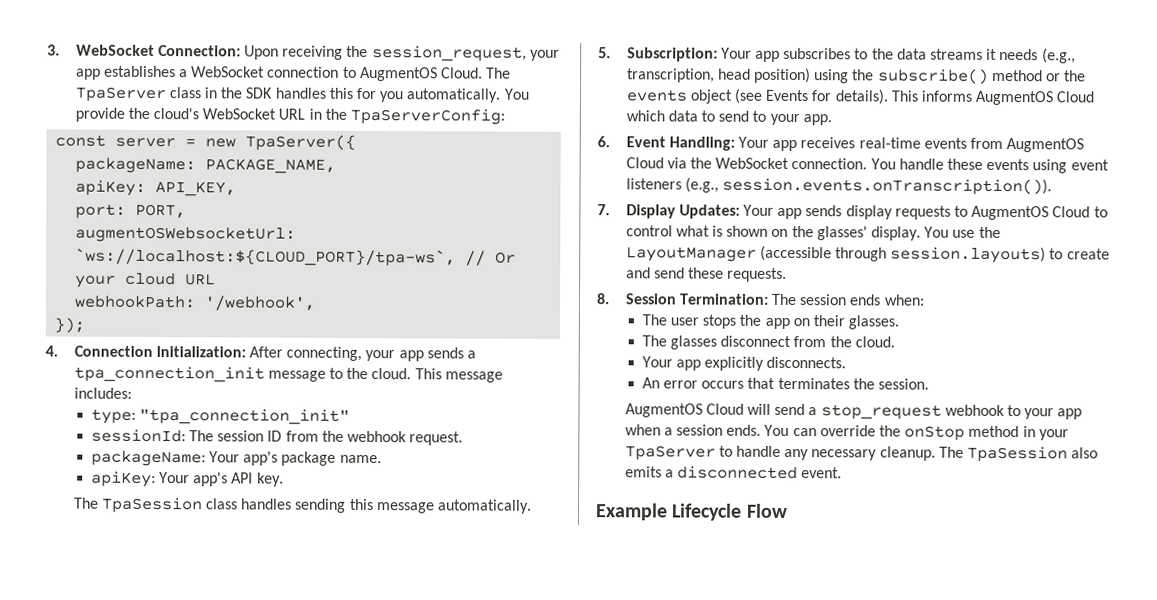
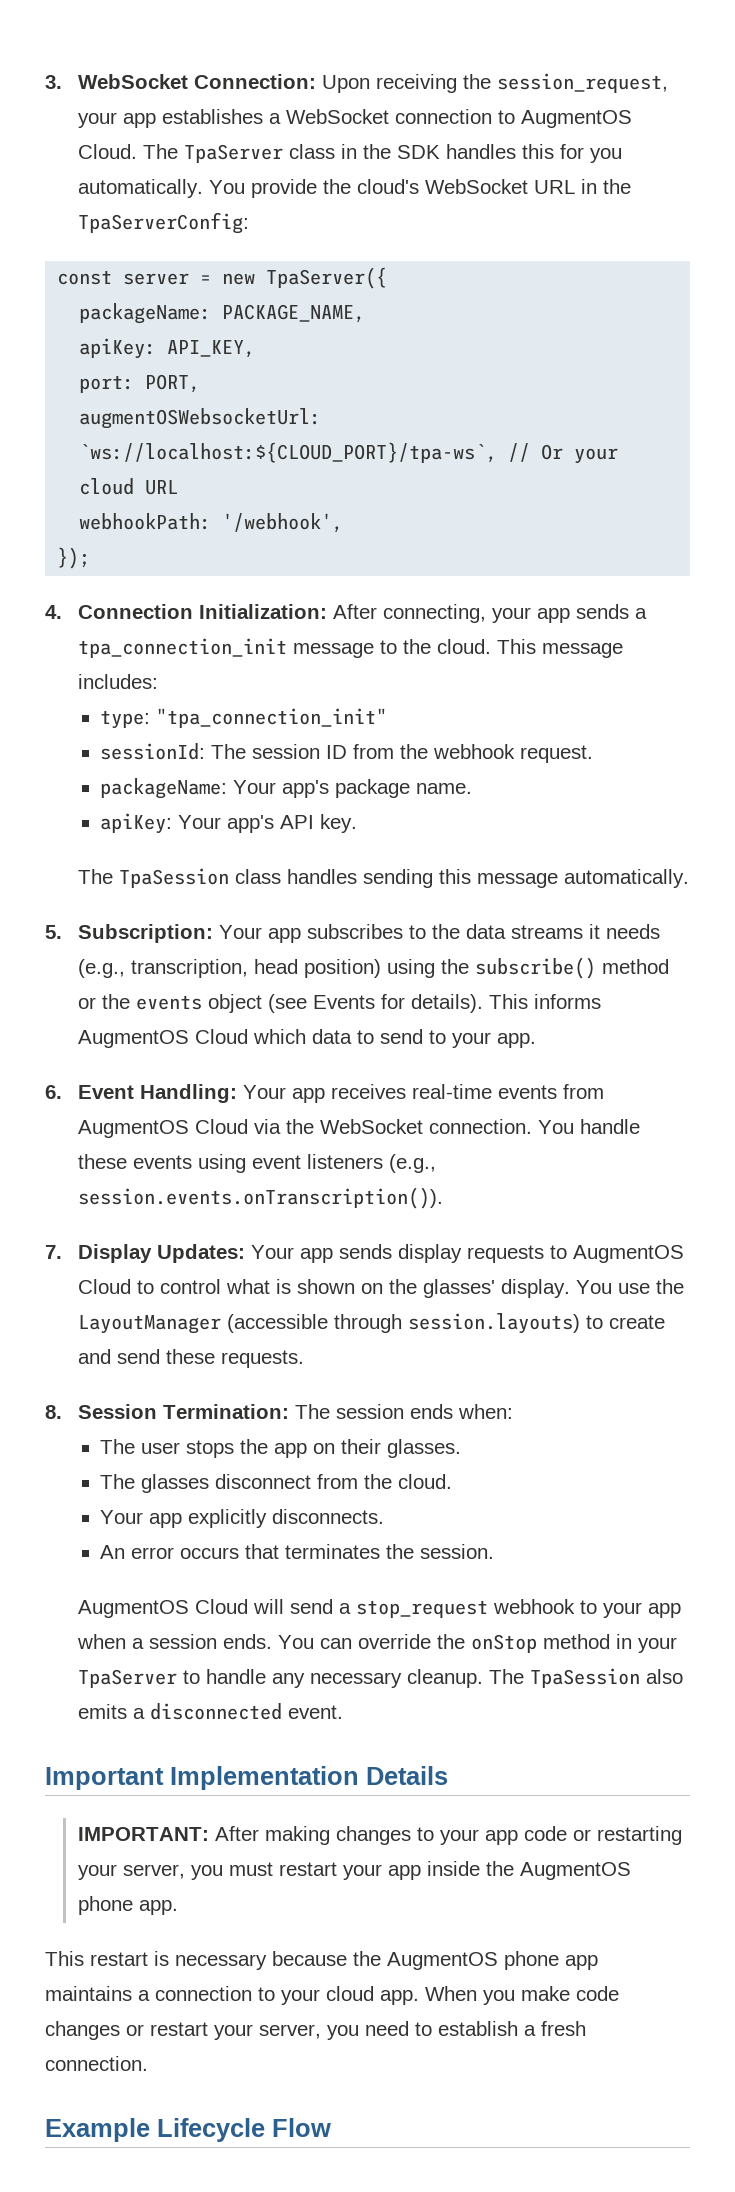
+ Important Implementation Details
+ IMPORTANT: After making changes to your app code or restarting your server, you must restart your app inside the AugmentOS phone app.
+ This restart is necessary because the AugmentOS phone app maintains a connection to your cloud app. When you make code changes or restart your server, you need to establish a fresh connection.

